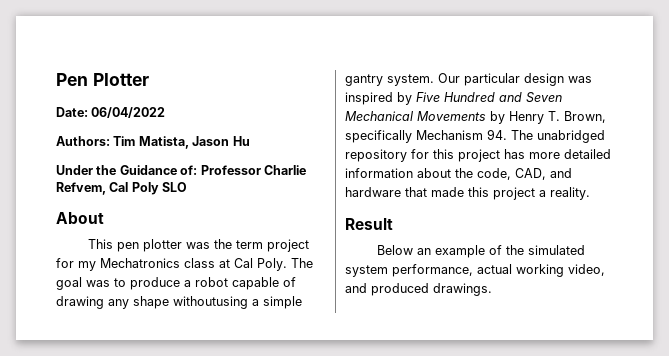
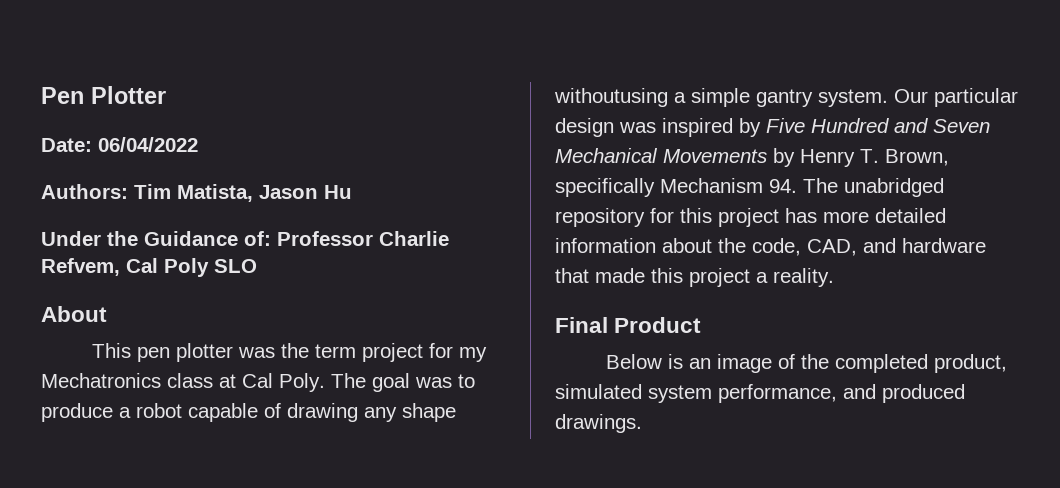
- Result
+ Final Product
- Below an example of the simulated system performance, actual working video, and produced drawings.
+ Below is an image of the completed product, simulated system performance, and produced drawings.

